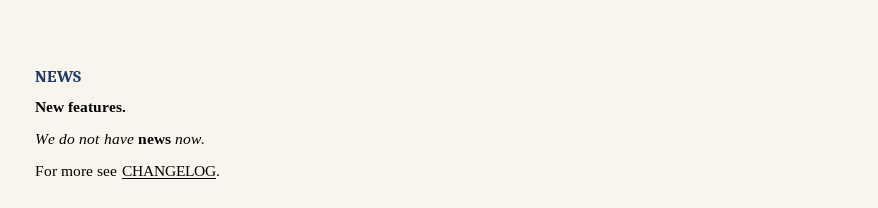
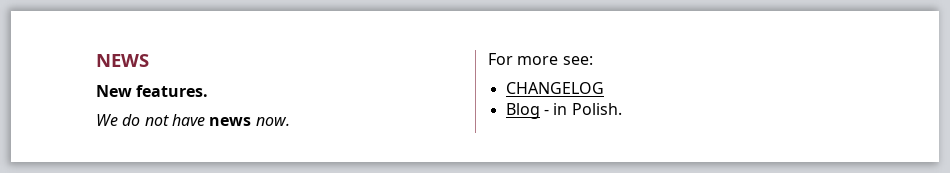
- For more see CHANGELOG.
+ For more see:
+ CHANGELOG
+ Blog - in Polish.

